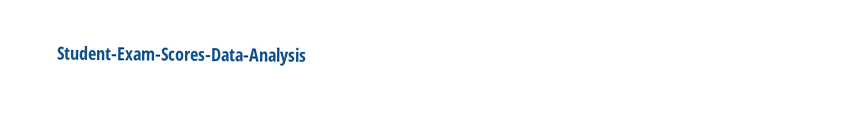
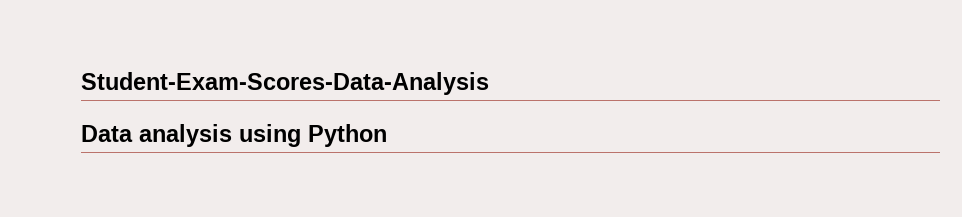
+ Data analysis using Python

